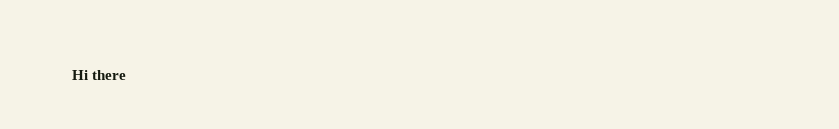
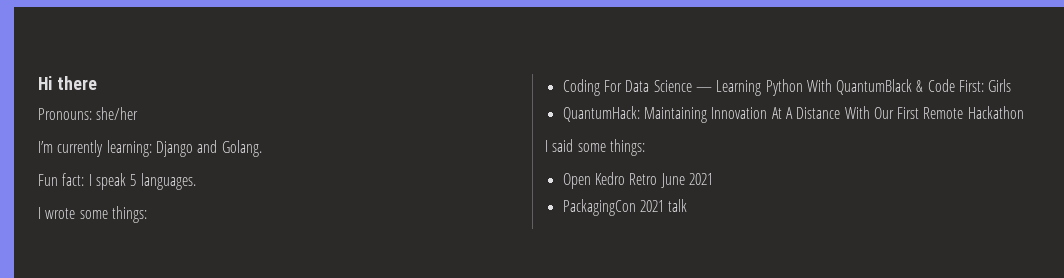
+ Pronouns: she/her
+ I’m currently learning: Django and Golang.
+ Fun fact: I speak 5 languages.
+ I wrote some things:
+ Coding For Data Science — Learning Python With QuantumBlack & Code First: Girls
+ QuantumHack: Maintaining Innovation At A Distance With Our First Remote Hackathon
+ I said some things:
+ Open Kedro Retro June 2021
+ PackagingCon 2021 talk

